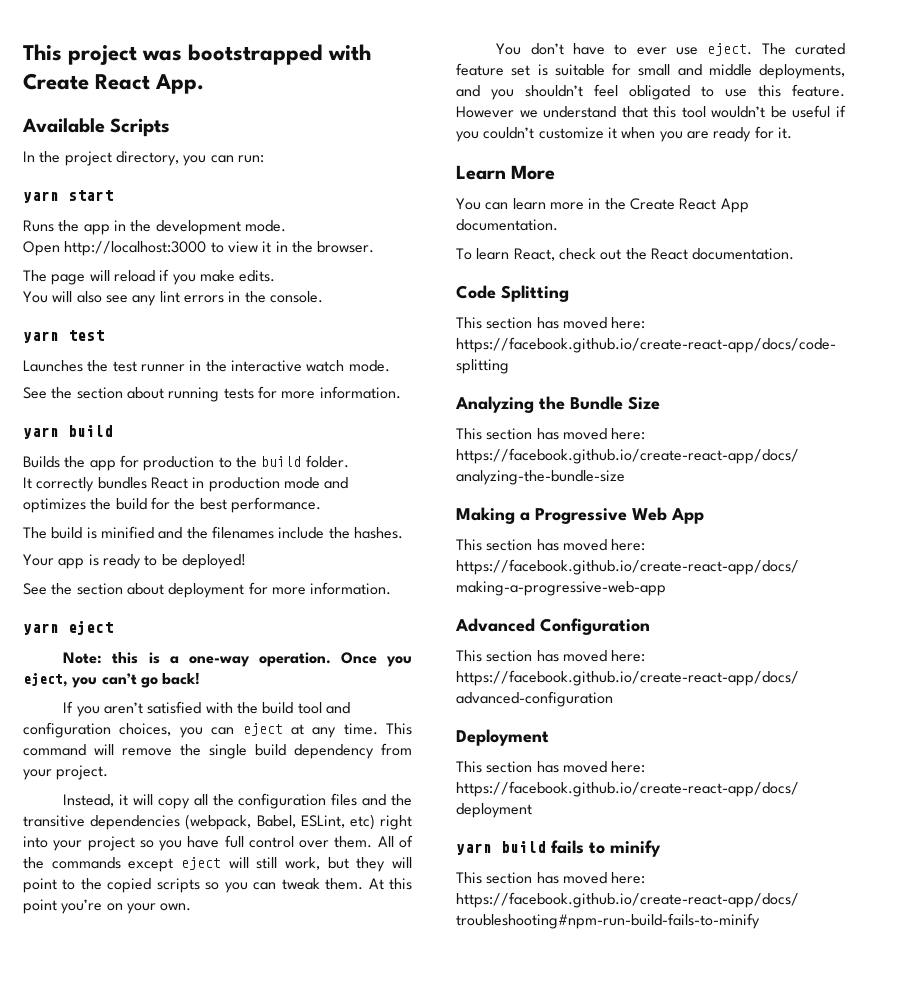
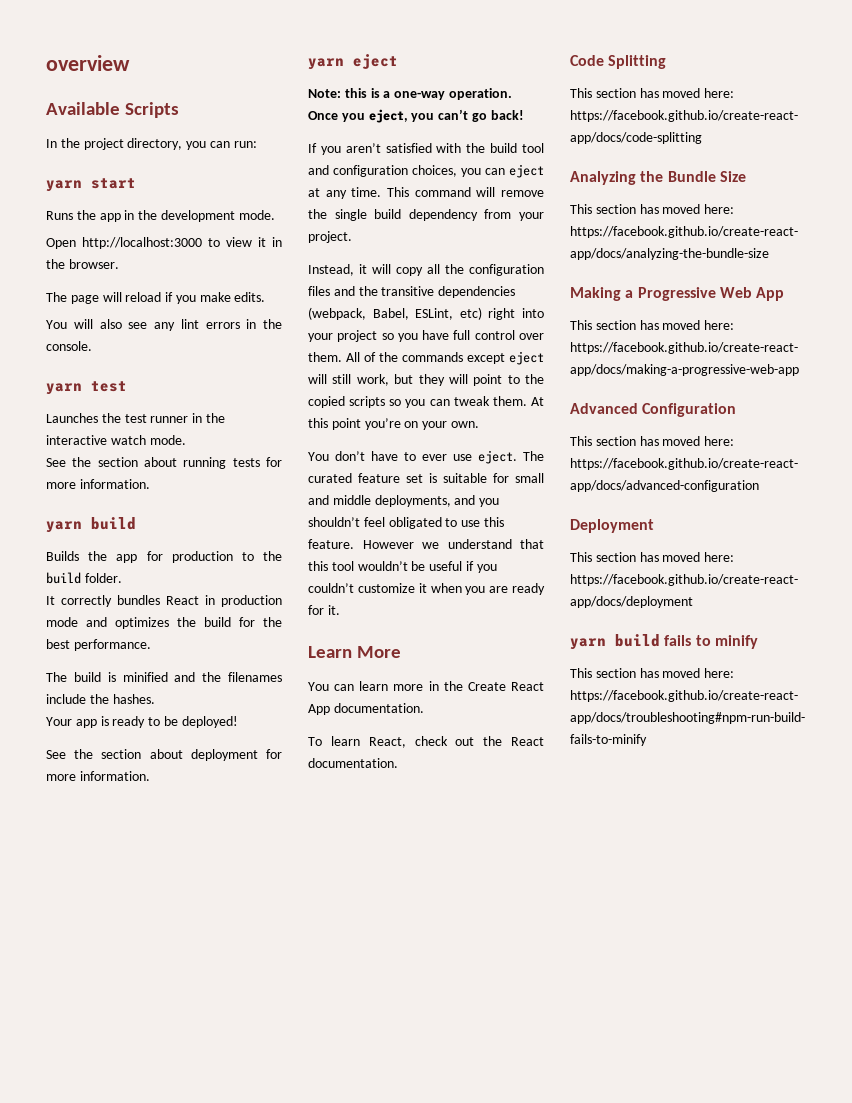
- This project was bootstrapped with Create React App.
+ overview

